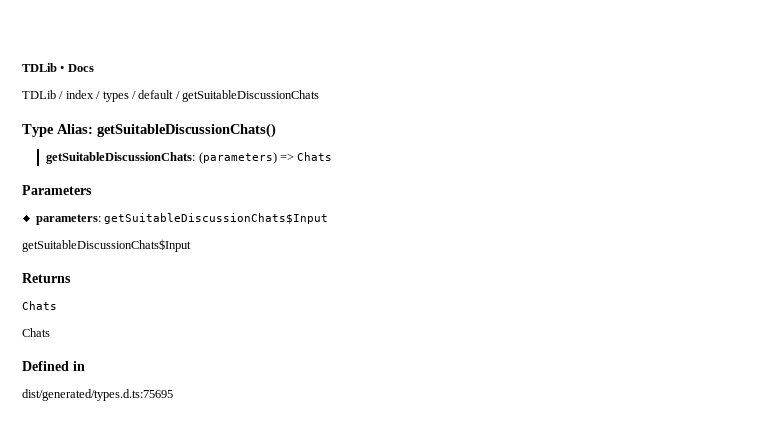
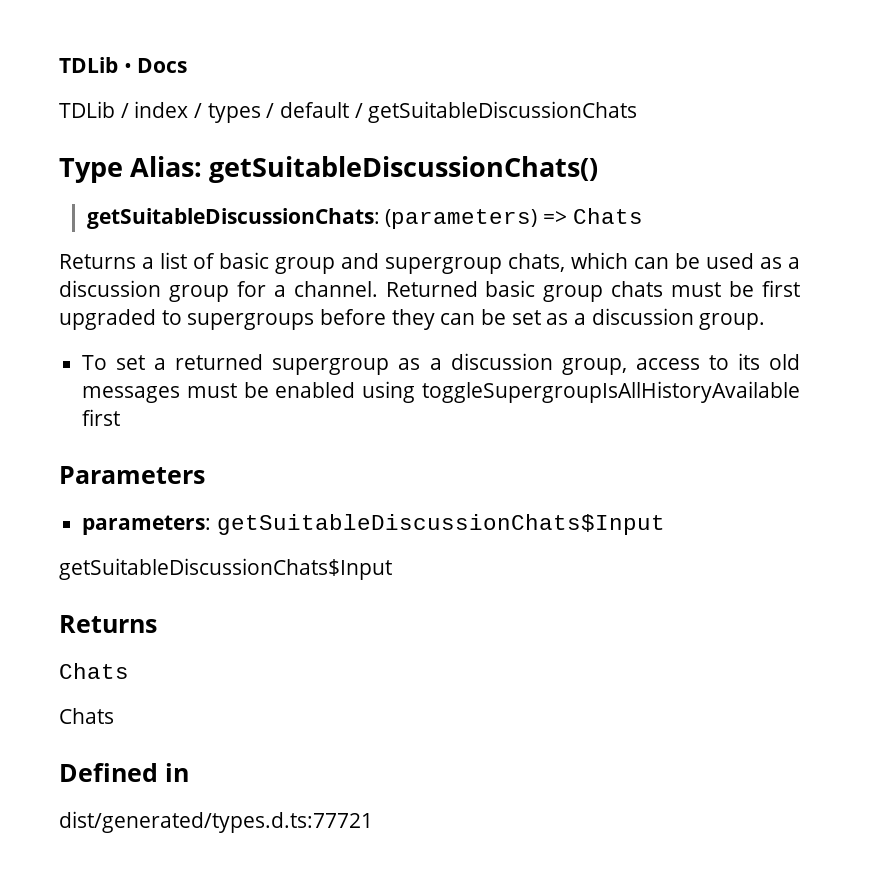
+ Returns a list of basic group and supergroup chats, which can be used as a discussion group for a channel. Returned basic group chats must be first upgraded to supergroups before they can be set as a discussion group.
+ To set a returned supergroup as a discussion group, access to its old messages must be enabled using toggleSupergroupIsAllHistoryAvailable first
- dist/generated/types.d.ts:75695
+ dist/generated/types.d.ts:77721

